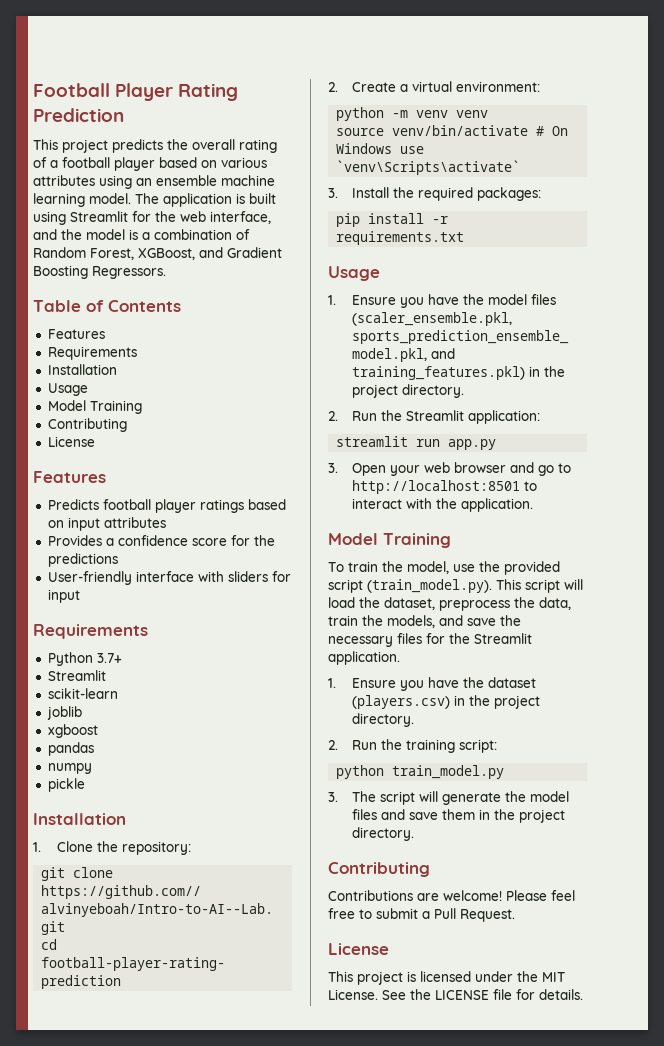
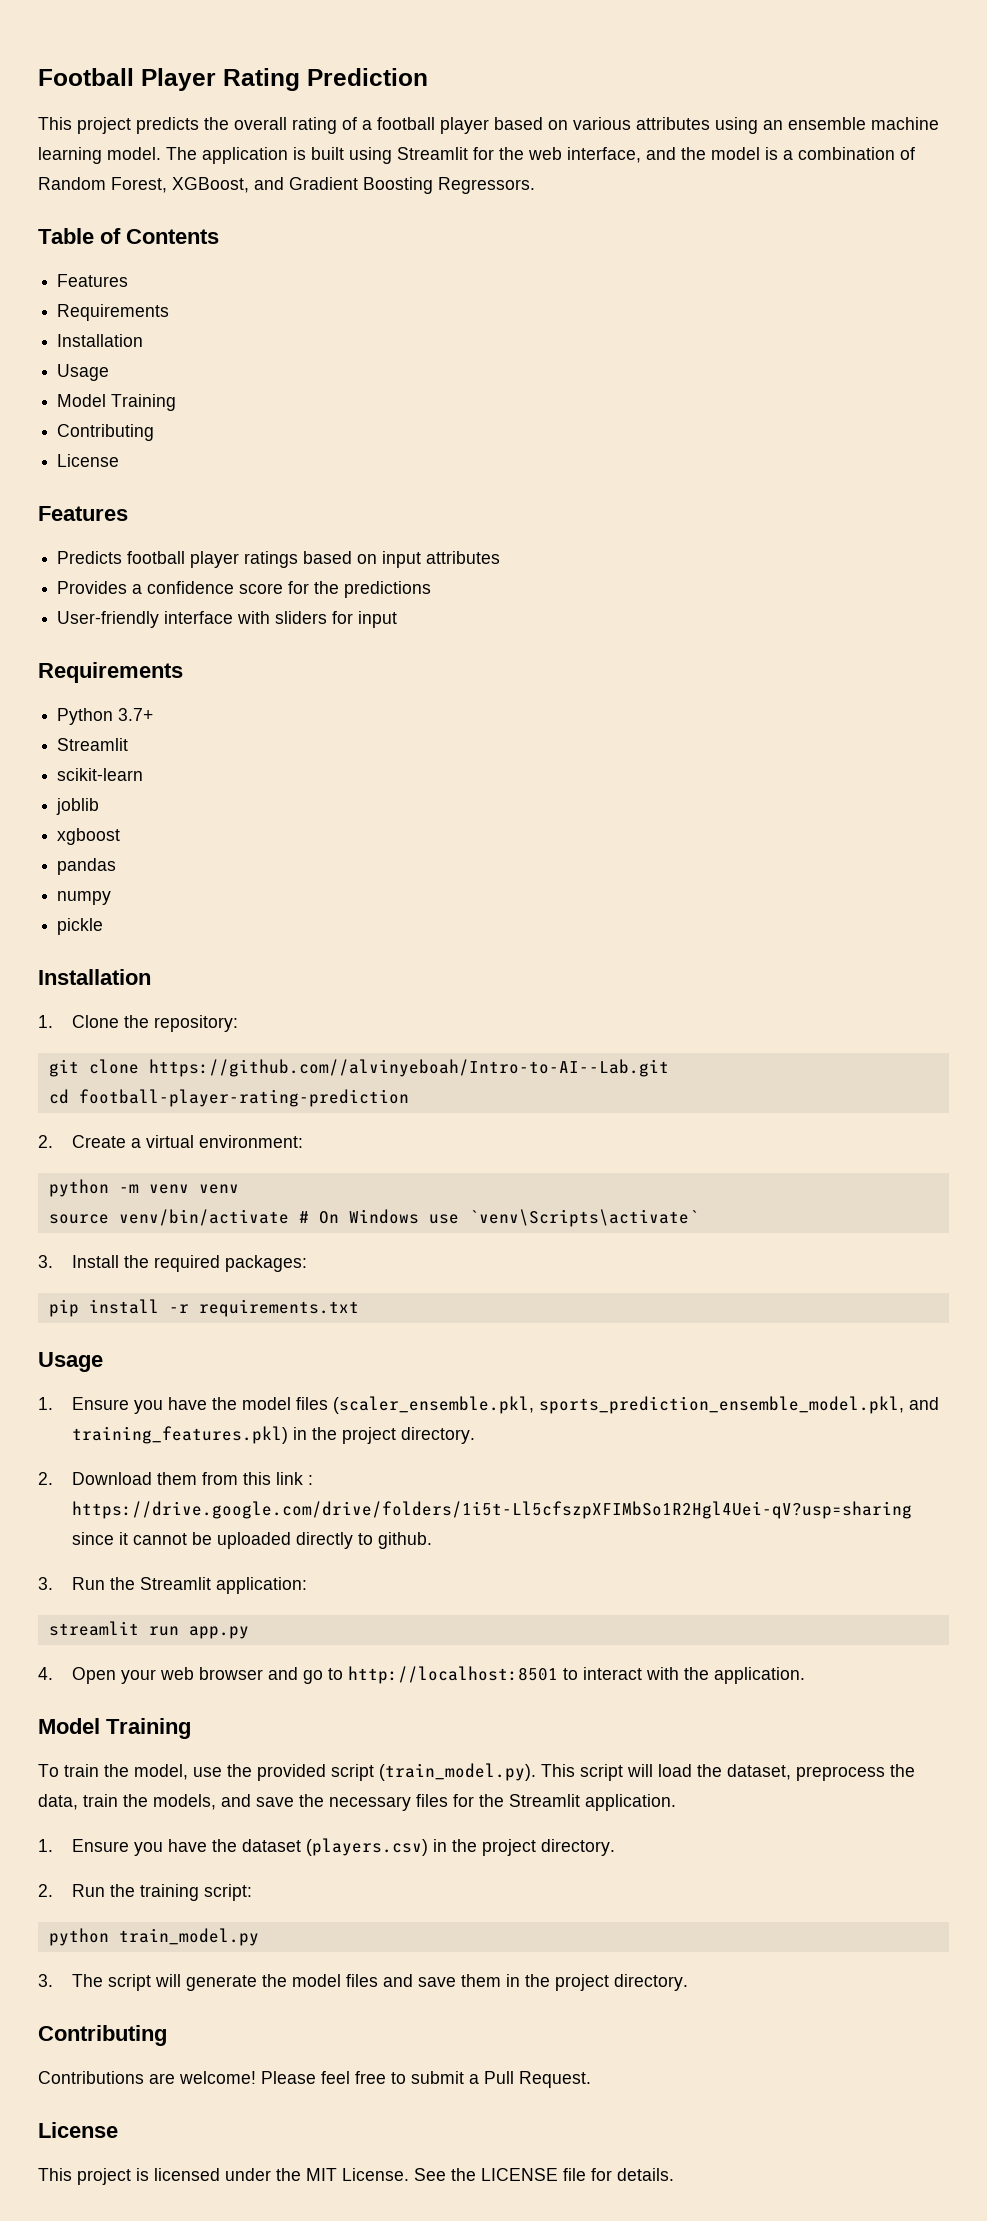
- 2. Run the Streamlit application:
+ 2. Download them from this link : https://drive.google.com/drive/folders/1i5t-Ll5cfszpXFIMbSo1R2Hgl4Uei-qV?usp=sharing since it cannot be uploaded directly to github.
+ 3. Run the Streamlit application:
- 3. Open your web browser and go to http://localhost:8501 to interact with the application.
+ 4. Open your web browser and go to http://localhost:8501 to interact with the application.

